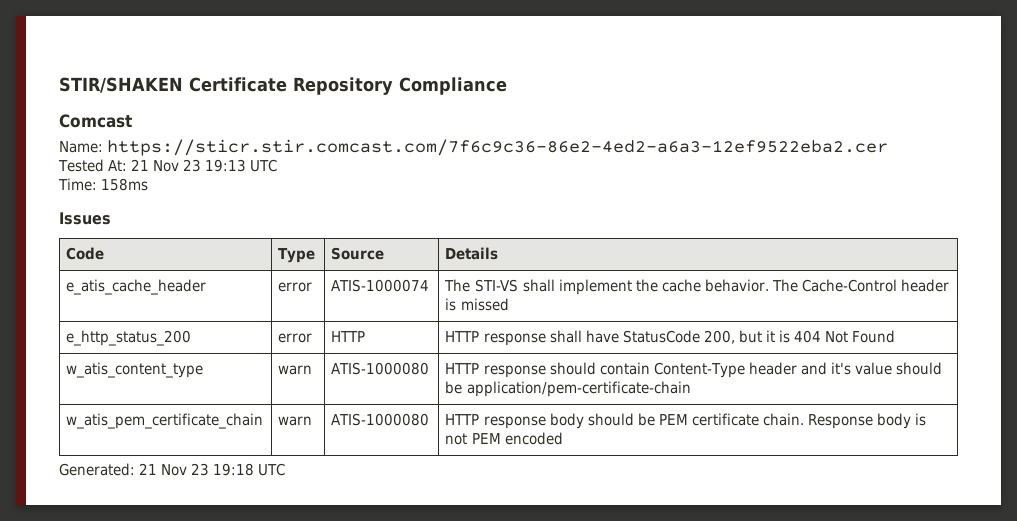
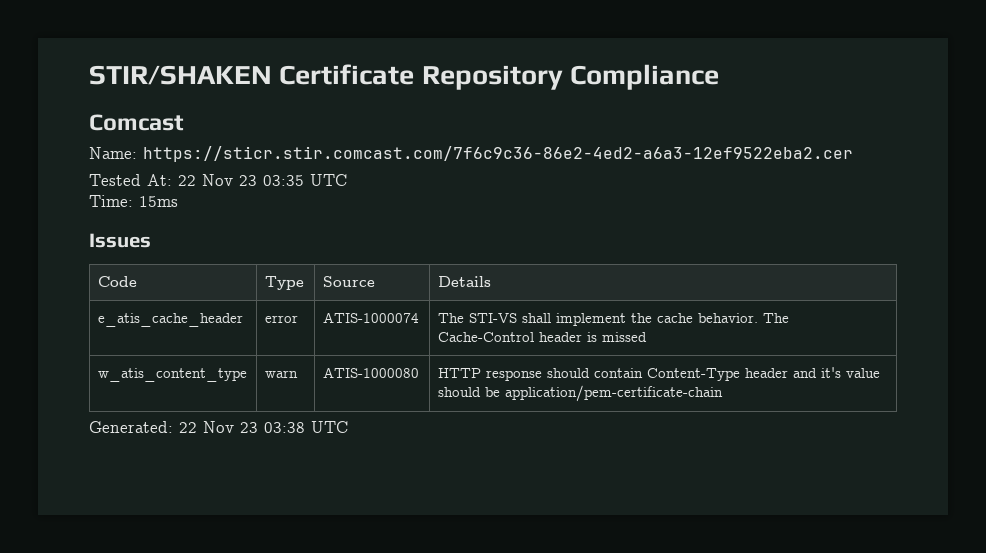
- Tested At: 21 Nov 23 19:13 UTC
+ Tested At: 22 Nov 23 03:35 UTC
- Time: 158ms
+ Time: 15ms
- e_http_status_200 | error | HTTP | HTTP response shall have StatusCode 200, but it is 404 Not Found
- w_atis_pem_certificate_chain | warn | ATIS-1000080 | HTTP response body should be PEM certificate chain. Response body is not PEM encoded
- Generated: 21 Nov 23 19:18 UTC
+ Generated: 22 Nov 23 03:38 UTC

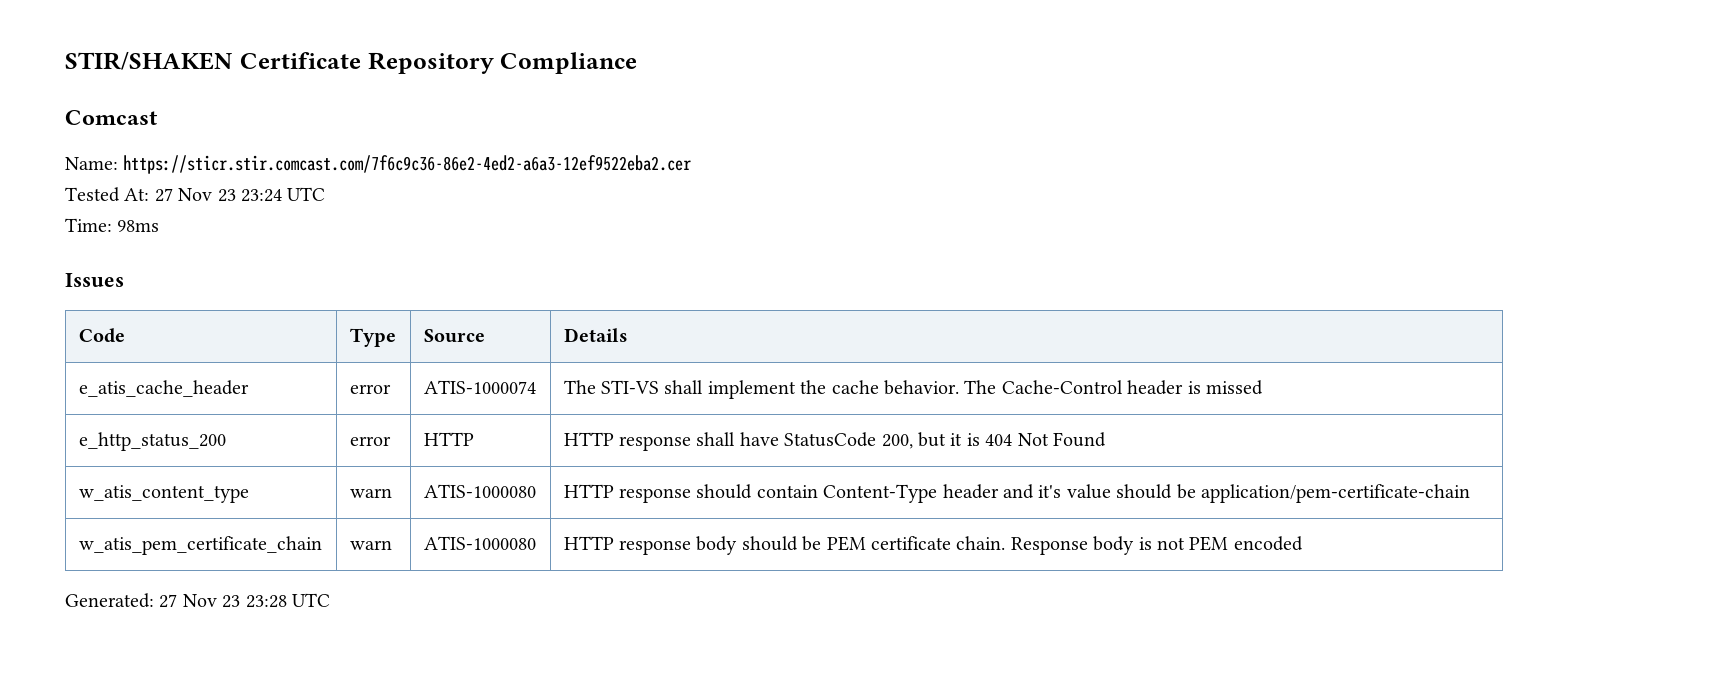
- Tested At: 22 Nov 23 03:35 UTC
+ Tested At: 27 Nov 23 23:24 UTC
- Time: 15ms
+ Time: 98ms
+ e_http_status_200 | error | HTTP | HTTP response shall have StatusCode 200, but it is 404 Not Found
+ w_atis_pem_certificate_chain | warn | ATIS-1000080 | HTTP response body should be PEM certificate chain. Response body is not PEM encoded
- Generated: 22 Nov 23 03:38 UTC
+ Generated: 27 Nov 23 23:28 UTC

